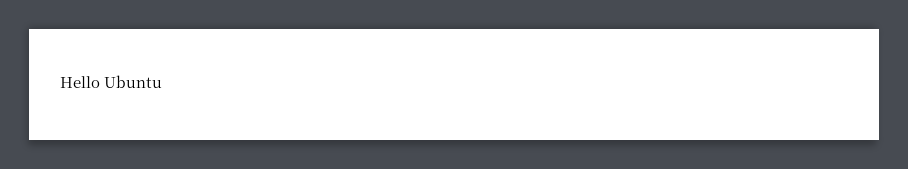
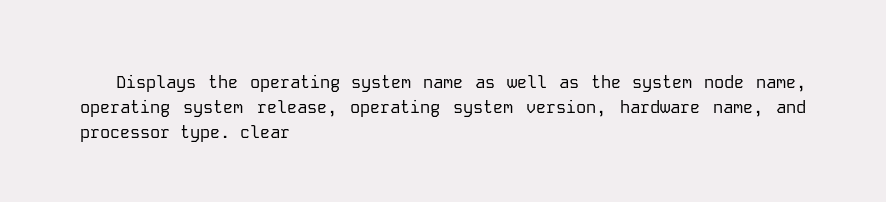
- Hello Ubuntu
+ Displays the operating system name as well as the system node name, operating system release, operating system version, hardware name, and processor type. clear

